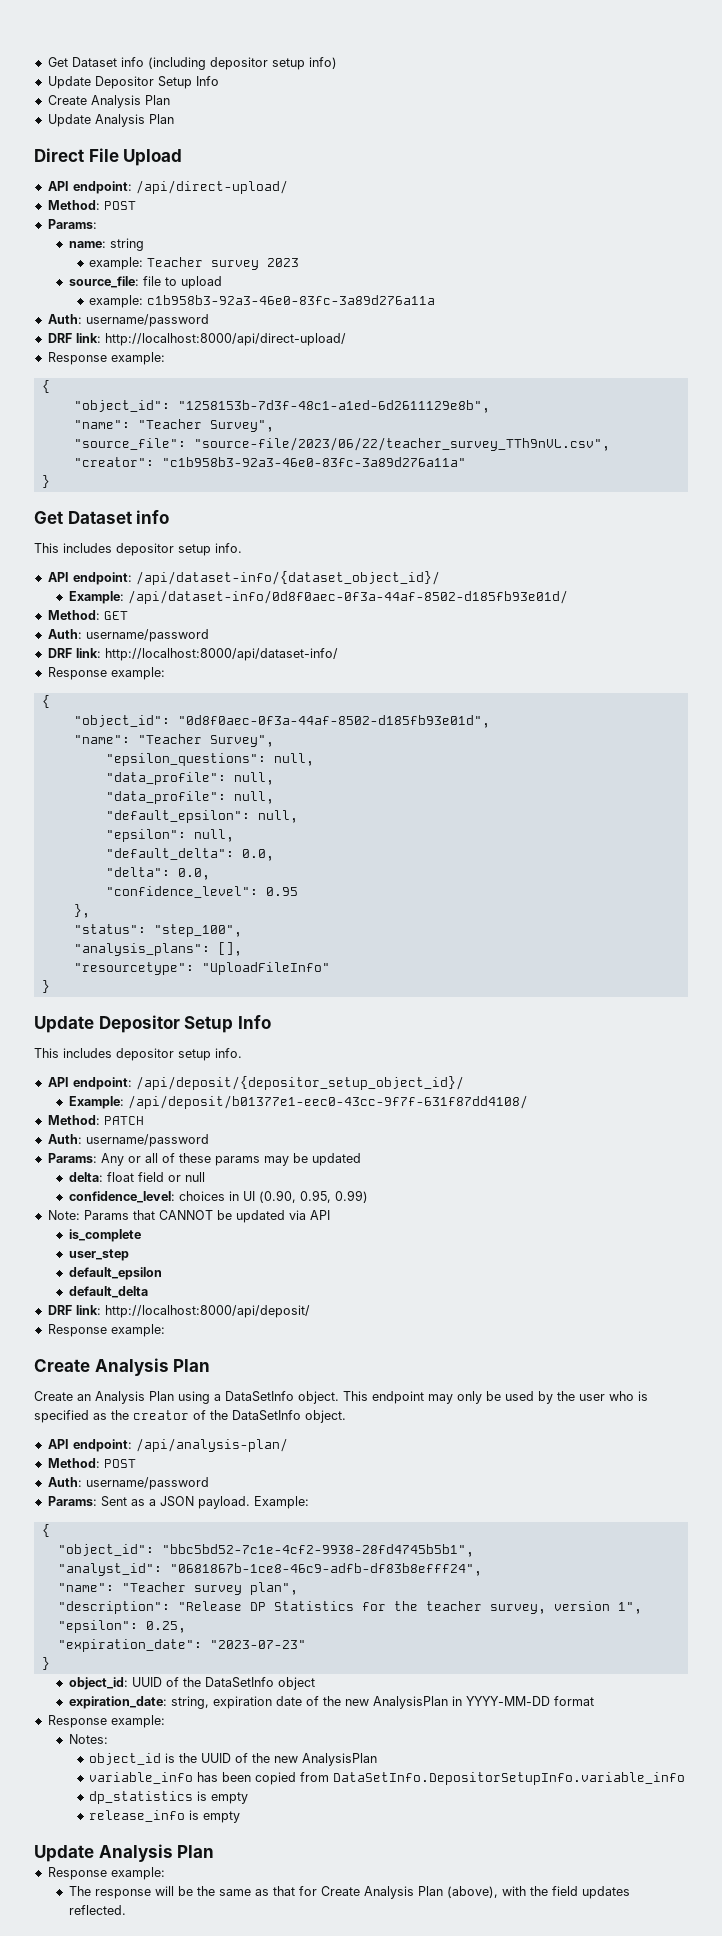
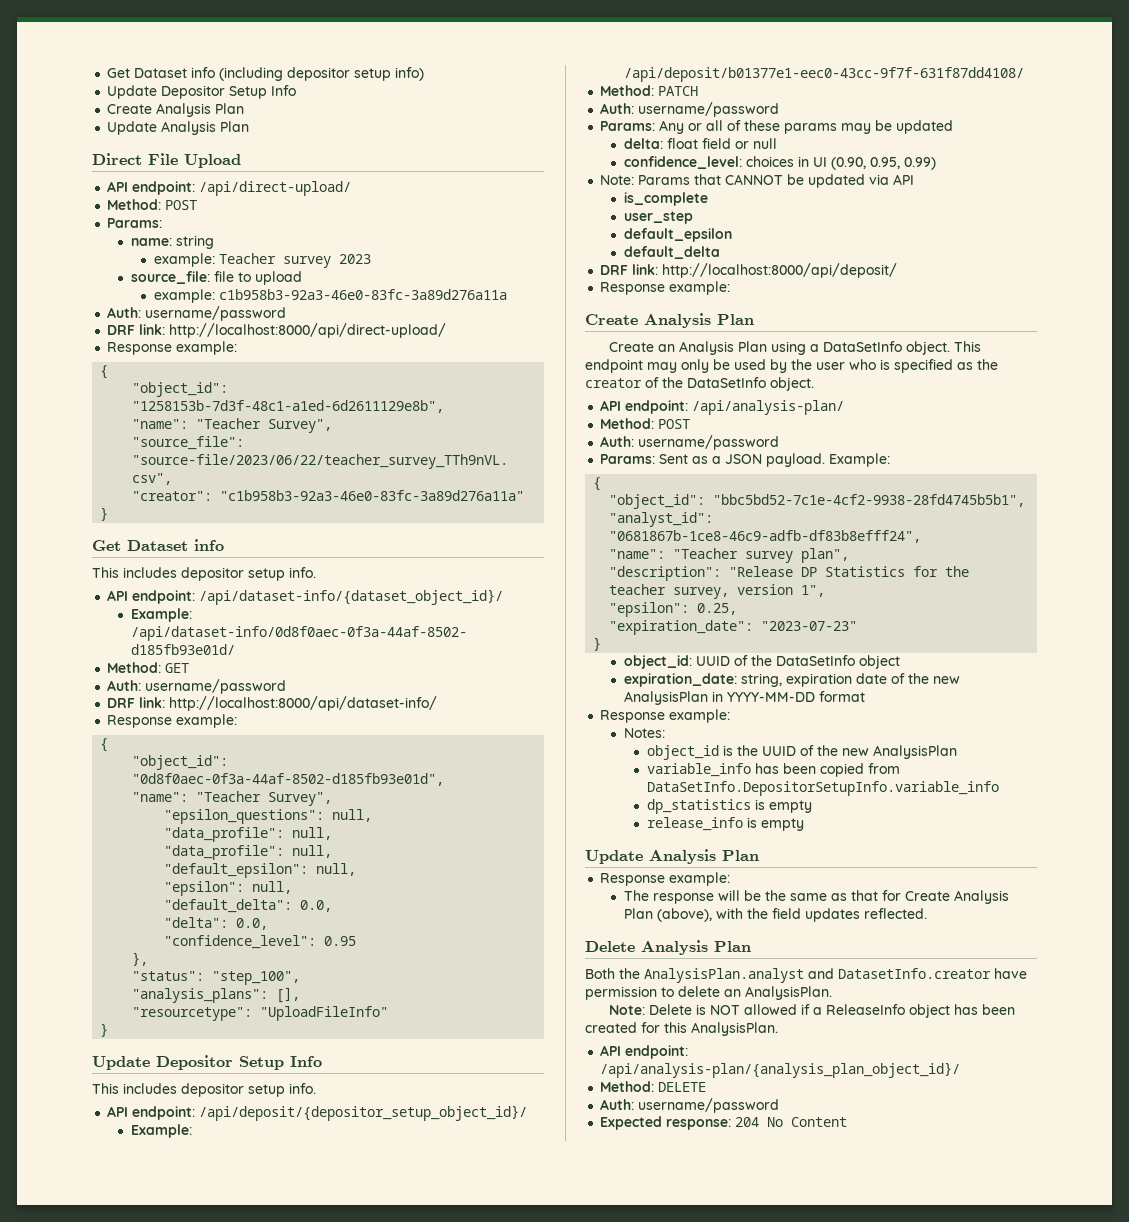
+ Delete Analysis Plan
+ Both the AnalysisPlan.analyst and DatasetInfo.creator have permission to delete an AnalysisPlan.
+ Note: Delete is NOT allowed if a ReleaseInfo object has been created for this AnalysisPlan.
+ API endpoint: /api/analysis-plan/{analysis_plan_object_id}/
+ Method: DELETE
+ Auth: username/password
+ Expected response: 204 No Content

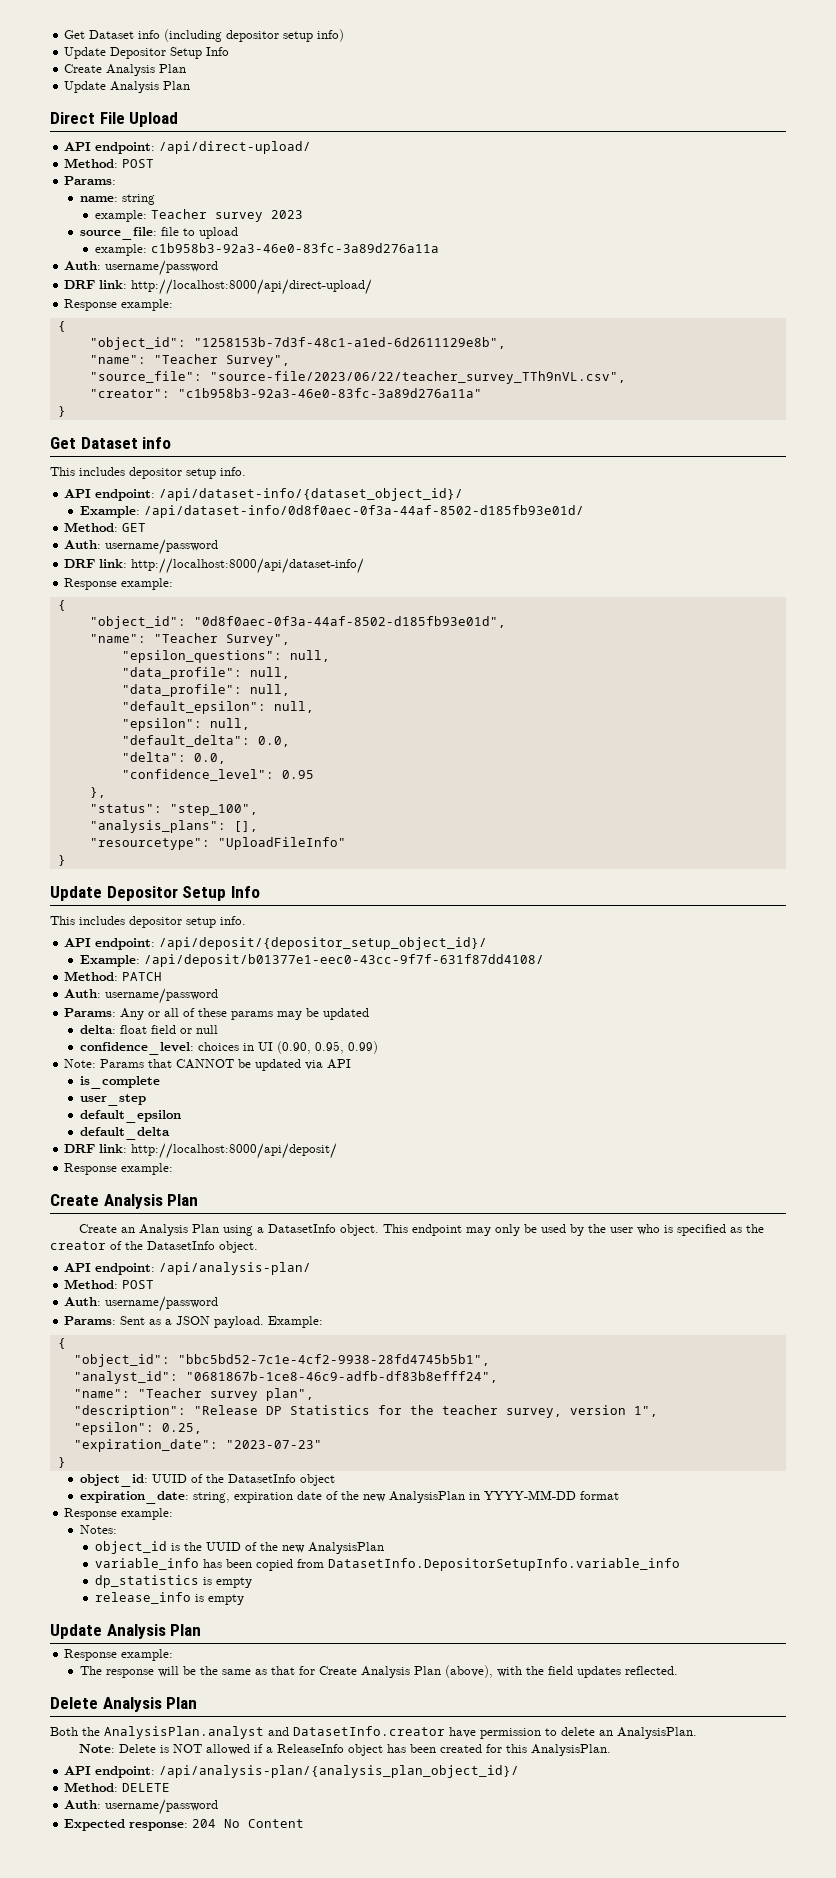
- Create an Analysis Plan using a DataSetInfo object.
+ Create an Analysis Plan using a DatasetInfo object.
- This endpoint may only be used by the user who is specified as the creator of the DataSetInfo object.
+ This endpoint may only be used by the user who is specified as the creator of the DatasetInfo object.
- object_id: UUID of the DataSetInfo object
+ object_id: UUID of the DatasetInfo object
- variable_info has been copied from DataSetInfo.DepositorSetupInfo.variable_info
+ variable_info has been copied from DatasetInfo.DepositorSetupInfo.variable_info

